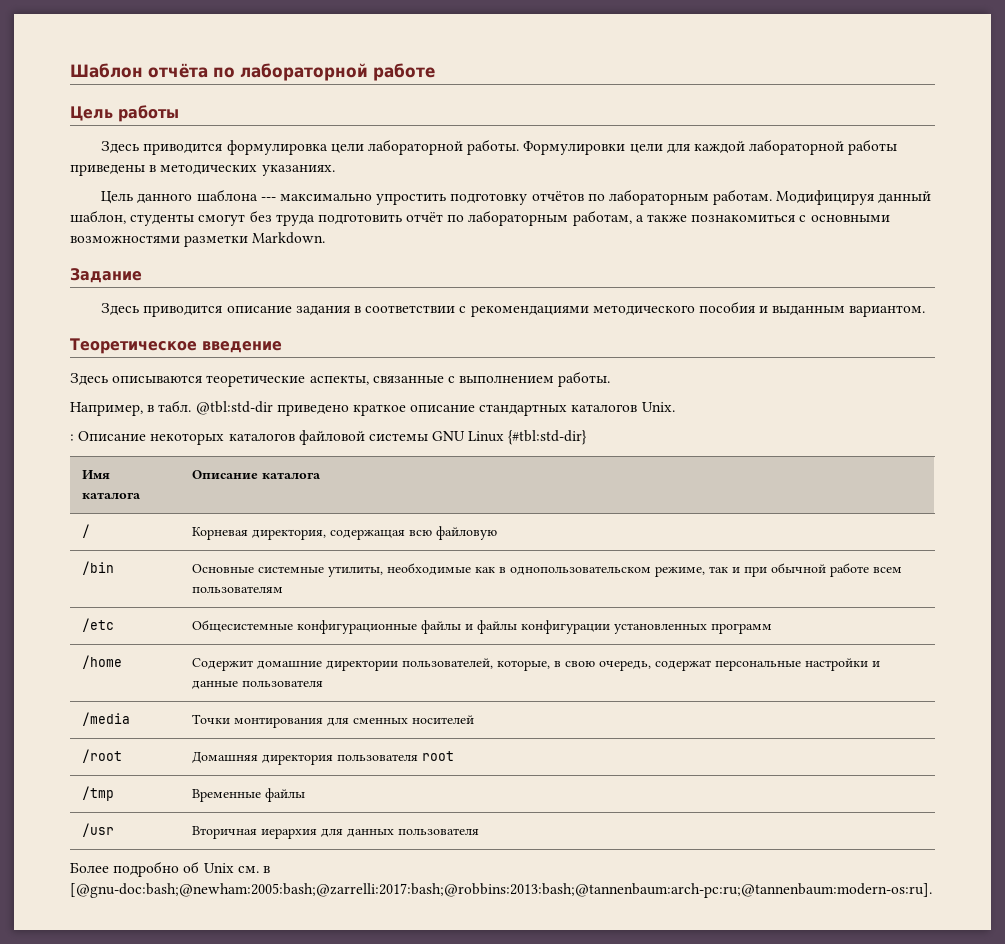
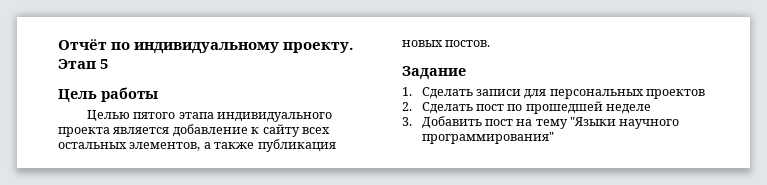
- Шаблон отчёта по лабораторной работе
+ Отчёт по индивидуальному проекту. Этап 5
  Цель работы
- Здесь приводится формулировка цели лабораторной работы. Формулировки цели для каждой лабораторной работы приведены в методических указаниях.
- Цель данного шаблона --- максимально упростить подготовку отчётов по лабораторным работам. Модифицируя данный шаблон, студенты смогут без труда подготовить отчёт по лабораторным работам, а также познакомиться с основными возможностями разметки Markdown.
+ Целью пятого этапа индивидуального проекта является добавление к сайту всех остальных элементов, а также публикация новых постов.
  Задание
- Здесь приводится описание задания в соответствии с рекомендациями методического пособия и выданным вариантом.
- Теоретическое введение
- Здесь описываются теоретические аспекты, связанные с выполнением работы.
- Например, в табл. @tbl:std-dir приведено краткое описание стандартных каталогов Unix.
- : Описание некоторых каталогов файловой системы GNU Linux {#tbl:std-dir}
- Имя каталога | Описание каталога
- / | Корневая директория, содержащая всю файловую
- /bin | Основные системные утилиты, необходимые как в однопользовательском режиме, так и при обычной работе всем пользователям
- /etc | Общесистемные конфигурационные файлы и файлы конфигурации установленных программ
- /home | Содержит домашние директории пользователей, которые, в свою очередь, содержат персональные настройки и данные пользователя
- /media | Точки монтирования для сменных носителей
- /root | Домашняя директория пользователя root
- /tmp | Временные файлы
- /usr | Вторичная иерархия для данных пользователя
- Более подробно об Unix см. в [@gnu-doc:bash;@newham:2005:bash;@zarrelli:2017:bash;@robbins:2013:bash;@tannenbaum:arch-pc:ru;@tannenbaum:modern-os:ru].
+ 1. Сделать записи для персональных проектов
+ 2. Сделать пост по прошедшей неделе
+ 3. Добавить пост на тему "Языки научного программирования"

